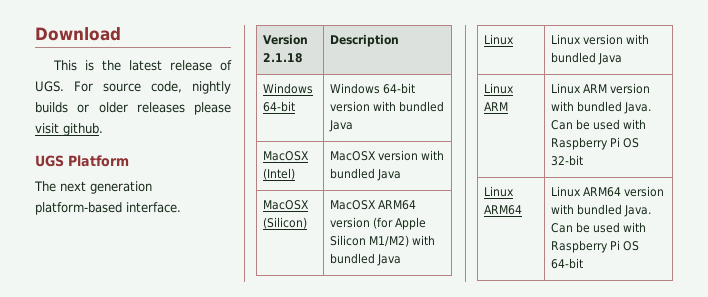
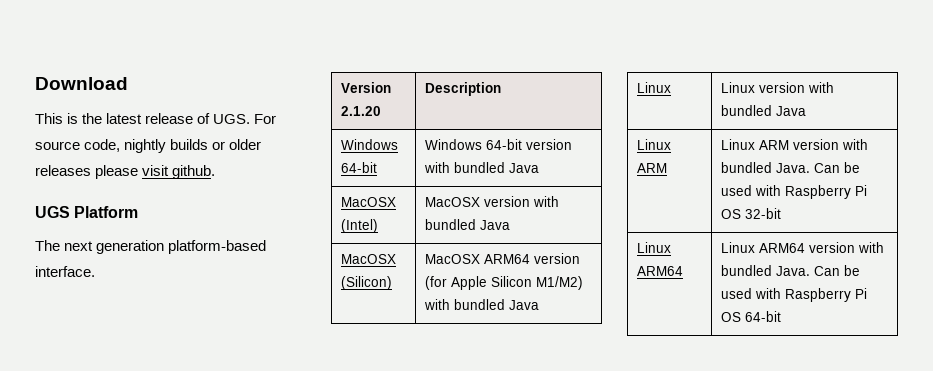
- Version 2.1.18 | Description
+ Version 2.1.20 | Description

